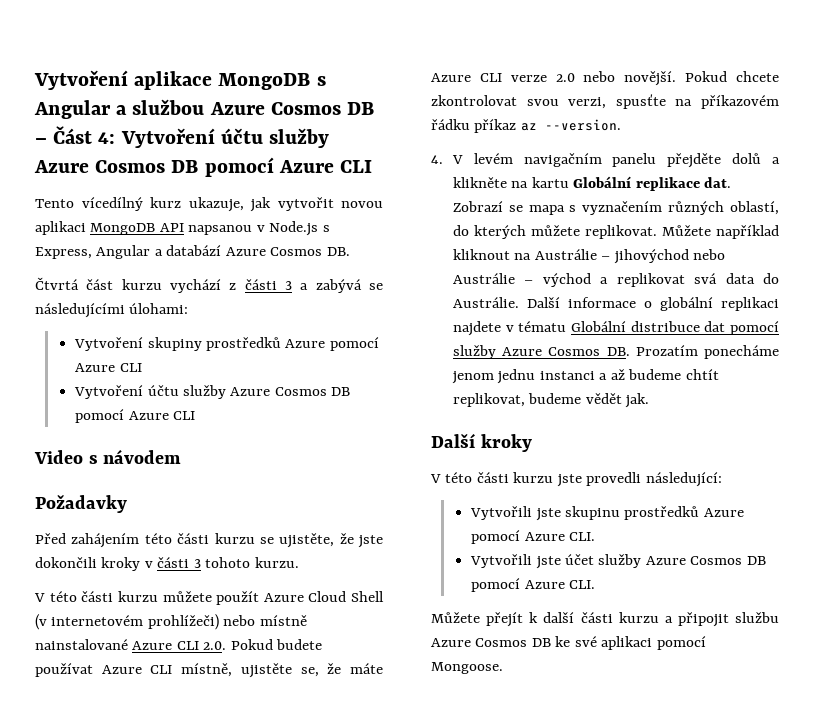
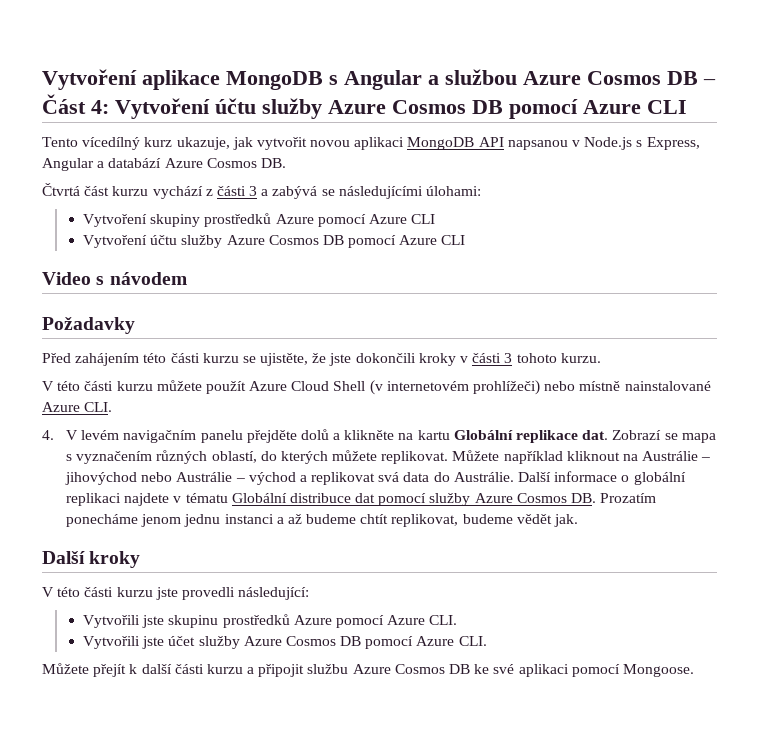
- V této části kurzu můžete použít Azure Cloud Shell (v internetovém prohlížeči) nebo místně nainstalované Azure CLI 2.0. Pokud budete používat Azure CLI místně, ujistěte se, že máte Azure CLI verze 2.0 nebo novější. Pokud chcete zkontrolovat svou verzi, spusťte na příkazovém řádku příkaz az --version.
+ V této části kurzu můžete použít Azure Cloud Shell (v internetovém prohlížeči) nebo místně nainstalované Azure CLI.

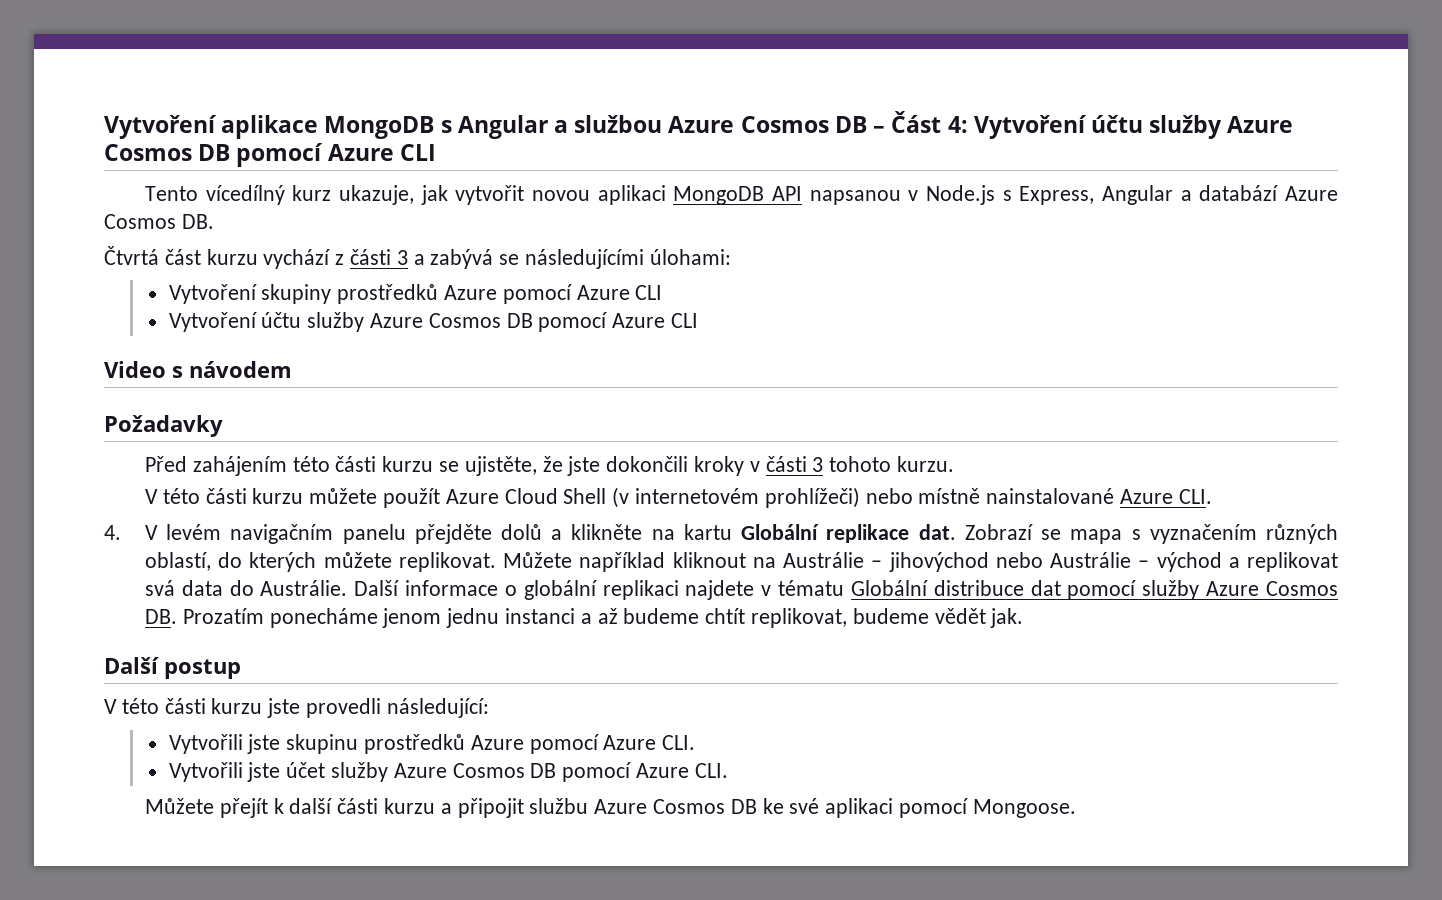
- Další kroky
+ Další postup

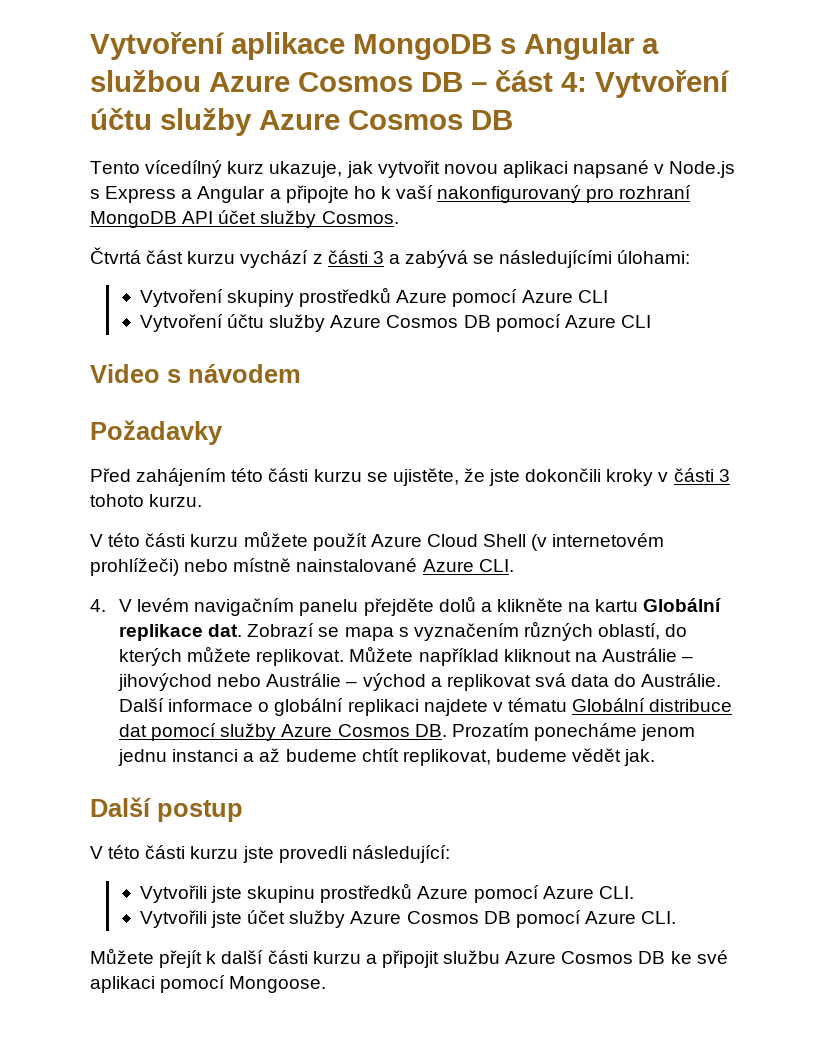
- Vytvoření aplikace MongoDB s Angular a službou Azure Cosmos DB – Část 4: Vytvoření účtu služby Azure Cosmos DB pomocí Azure CLI
+ Vytvoření aplikace MongoDB s Angular a službou Azure Cosmos DB – část 4: Vytvoření účtu služby Azure Cosmos DB
- Tento vícedílný kurz ukazuje, jak vytvořit novou aplikaci MongoDB API napsanou v Node.js s Express, Angular a databází Azure Cosmos DB.
+ Tento vícedílný kurz ukazuje, jak vytvořit novou aplikaci napsané v Node.js s Express a Angular a připojte ho k vaší nakonfigurovaný pro rozhraní MongoDB API účet služby Cosmos.

